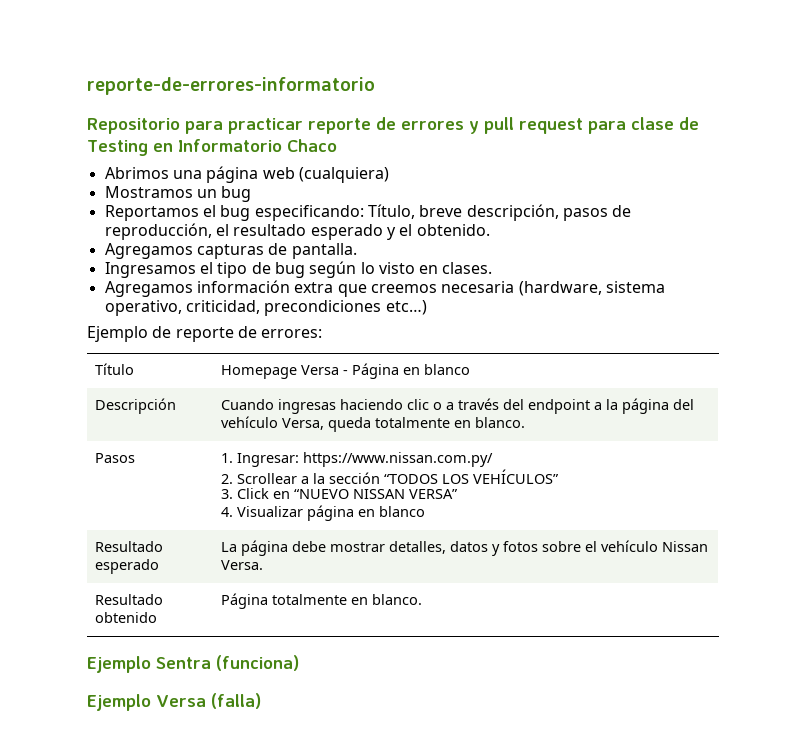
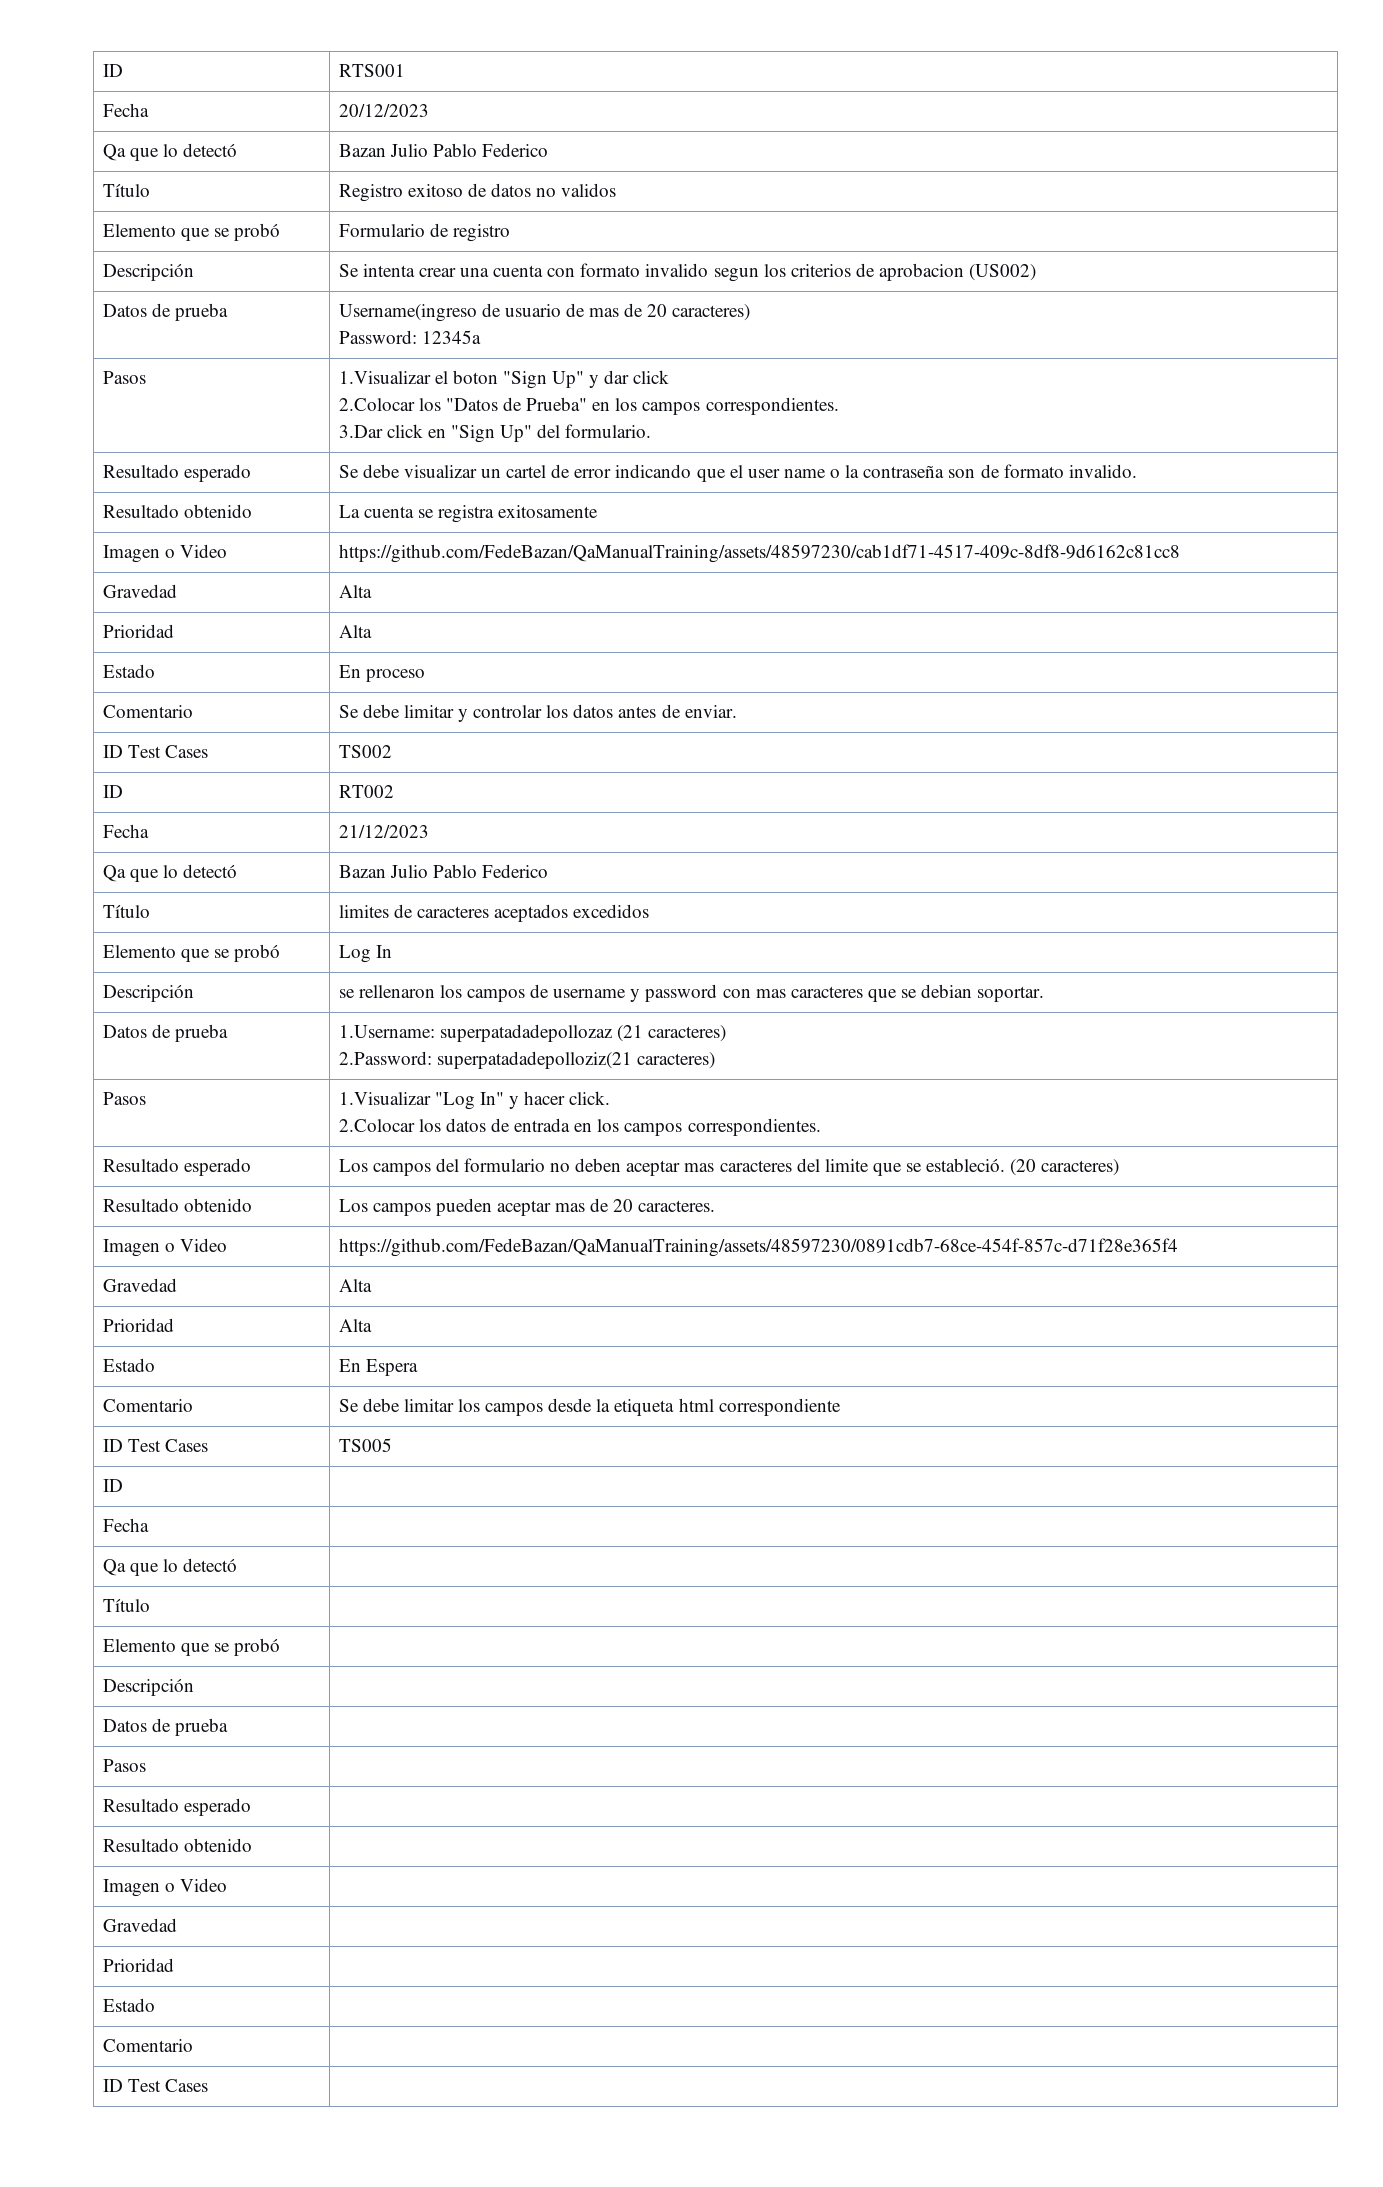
- reporte-de-errores-informatorio
- Repositorio para practicar reporte de errores y pull request para clase de Testing en Informatorio Chaco
- Abrimos una página web (cualquiera)
- Mostramos un bug
- Reportamos el bug especificando: Título, breve descripción, pasos de reproducción, el resultado esperado y el obtenido.
- Agregamos capturas de pantalla.
- Ingresamos el tipo de bug según lo visto en clases.
- Agregamos información extra que creemos necesaria (hardware, sistema operativo, criticidad, precondiciones etc…)
- Ejemplo de reporte de errores:
- Título | Homepage Versa - Página en blanco
- Descripción | Cuando ingresas haciendo clic o a través del endpoint a la página del vehículo Versa, queda totalmente en blanco.
- Pasos | 1. Ingresar: https://www.nissan.com.py/
- 2. Scrollear a la sección “TODOS LOS VEHÍCULOS”
- 3. Click en “NUEVO NISSAN VERSA”
- 4. Visualizar página en blanco
- Resultado esperado | La página debe mostrar detalles, datos y fotos sobre el vehículo Nissan Versa.
- Resultado obtenido | Página totalmente en blanco.
- Ejemplo Sentra (funciona)
- Ejemplo Versa (falla)
+ ID | RTS001
+ Fecha | 20/12/2023
+ Qa que lo detectó | Bazan Julio Pablo Federico
+ Título | Registro exitoso de datos no validos
+ Elemento que se probó | Formulario de registro
+ Descripción | Se intenta crear una cuenta con formato invalido segun los criterios de aprobacion (US002)
+ Datos de prueba | Username(ingreso de usuario de mas de 20 caracteres)
+ Password: 12345a
+ Pasos | 1.Visualizar el boton "Sign Up" y dar click
+ 2.Colocar los "Datos de Prueba" en los campos correspondientes.
+ 3.Dar click en "Sign Up" del formulario.
+ Resultado esperado | Se debe visualizar un cartel de error indicando que el user name o la contraseña son de formato invalido.
+ Resultado obtenido | La cuenta se registra exitosamente
+ Imagen o Video | https://github.com/FedeBazan/QaManualTraining/assets/48597230/cab1df71-4517-409c-8df8-9d6162c81cc8
+ Gravedad | Alta
+ Prioridad | Alta
+ Estado | En proceso
+ Comentario | Se debe limitar y controlar los datos antes de enviar.
+ ID Test Cases | TS002
+ ID | RT002
+ Fecha | 21/12/2023
+ Qa que lo detectó | Bazan Julio Pablo Federico
+ Título | limites de caracteres aceptados excedidos
+ Elemento que se probó | Log In
+ Descripción | se rellenaron los campos de username y password con mas caracteres que se debian soportar.
+ Datos de prueba | 1.Username: superpatadadepollozaz (21 caracteres)
+ 2.Password: superpatadadepolloziz(21 caracteres)
+ Pasos | 1.Visualizar "Log In" y hacer click.
+ 2.Colocar los datos de entrada en los campos correspondientes.
+ Resultado esperado | Los campos del formulario no deben aceptar mas caracteres del limite que se estableció. (20 caracteres)
+ Resultado obtenido | Los campos pueden aceptar mas de 20 caracteres.
+ Imagen o Video | https://github.com/FedeBazan/QaManualTraining/assets/48597230/0891cdb7-68ce-454f-857c-d71f28e365f4
+ Gravedad | Alta
+ Prioridad | Alta
+ Estado | En Espera
+ Comentario | Se debe limitar los campos desde la etiqueta html correspondiente
+ ID Test Cases | TS005
+ ID |
+ Fecha |
+ Qa que lo detectó |
+ Título |
+ Elemento que se probó |
+ Descripción |
+ Datos de prueba |
+ Pasos |
+ Resultado esperado |
+ Resultado obtenido |
+ Imagen o Video |
+ Gravedad |
+ Prioridad |
+ Estado |
+ Comentario |
+ ID Test Cases |

